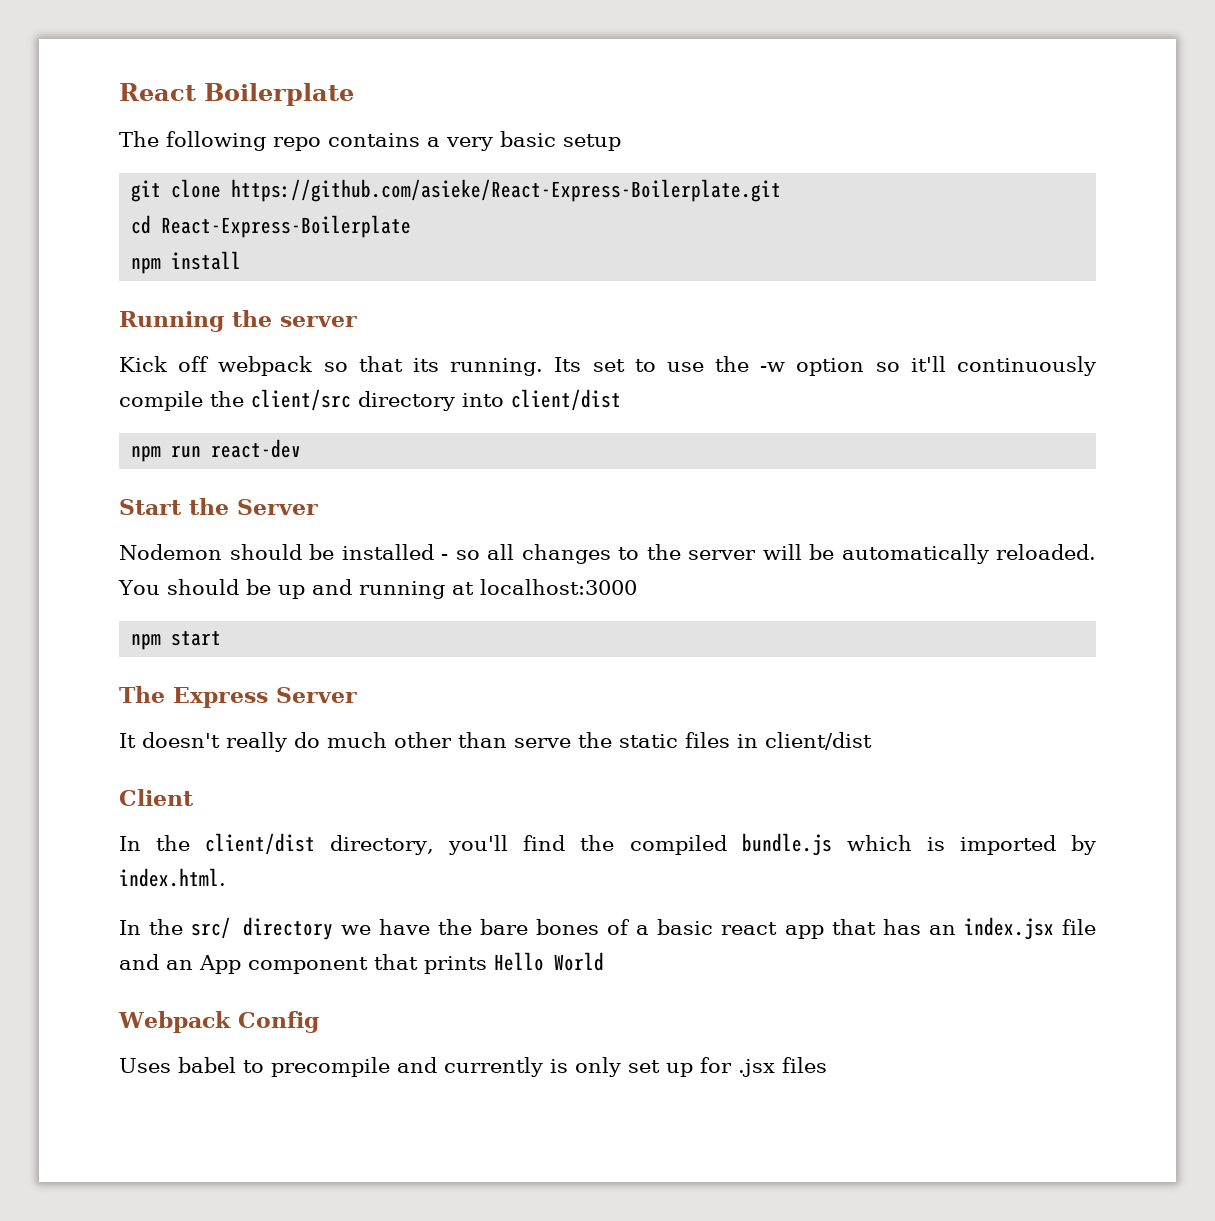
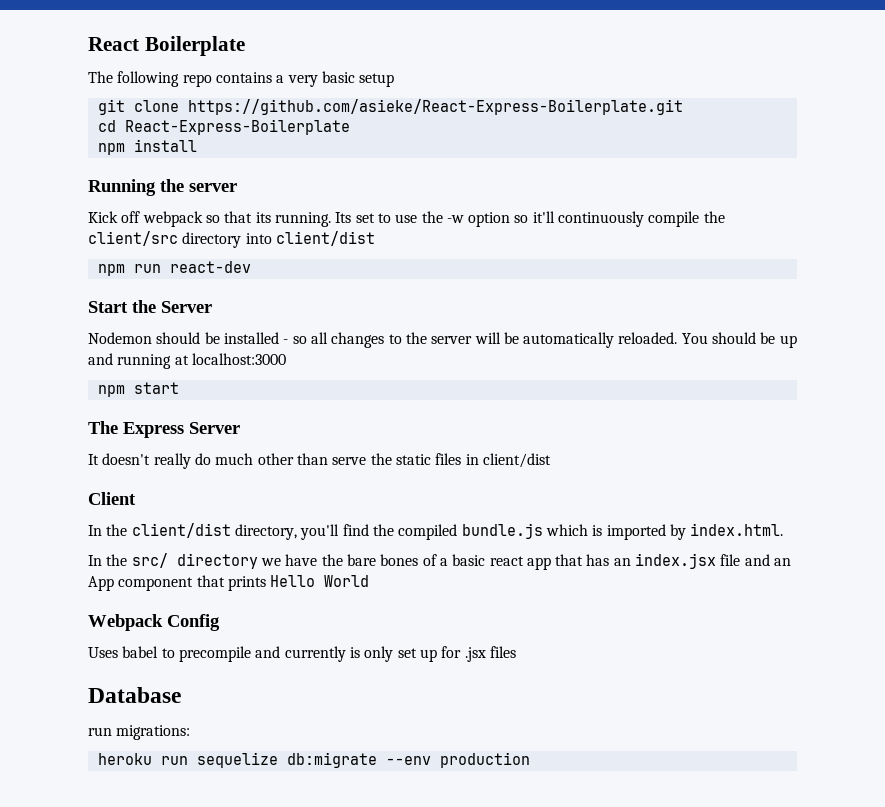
+ Database
+ run migrations:
+ heroku run sequelize db:migrate --env production

